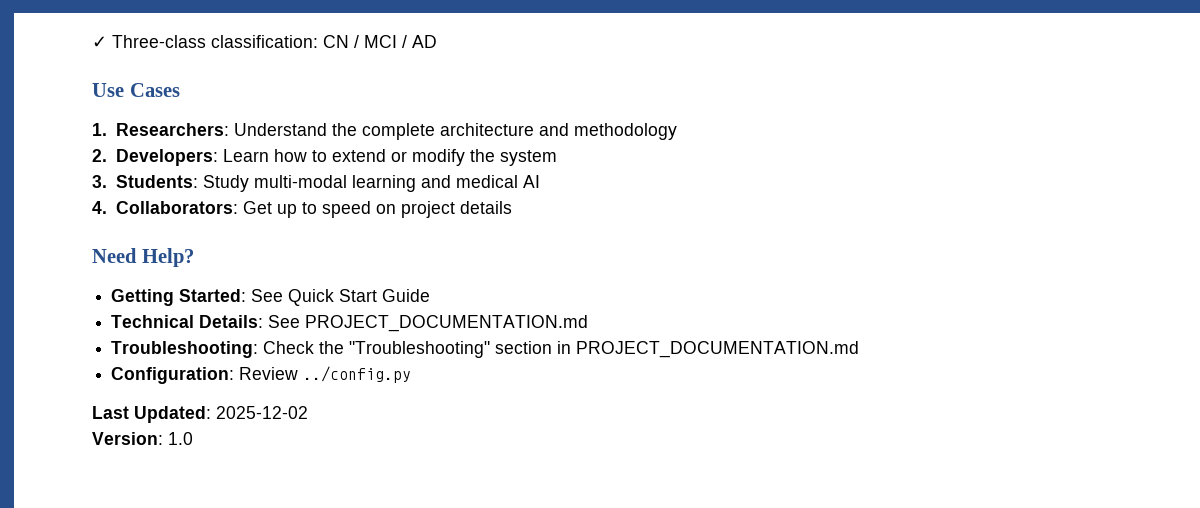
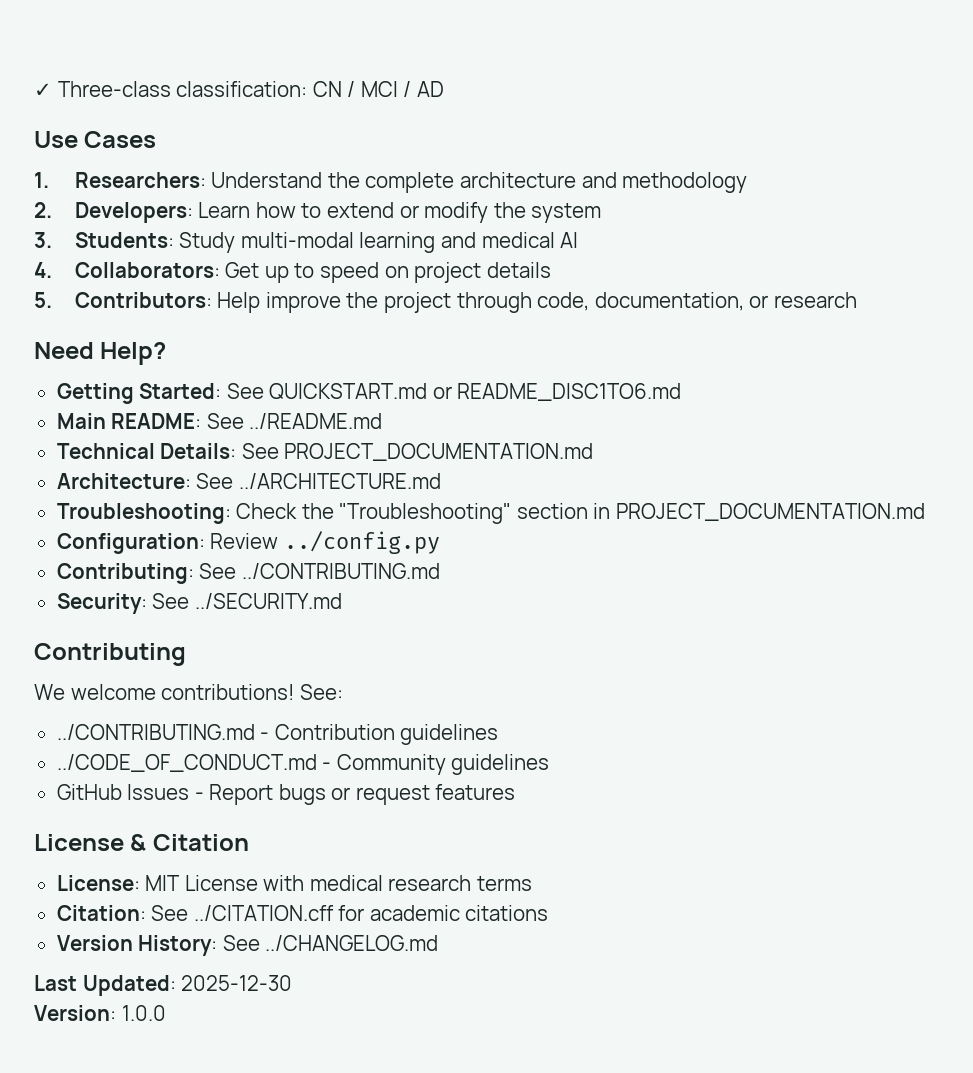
+ 5. Contributors: Help improve the project through code, documentation, or research
- Getting Started: See Quick Start Guide
+ Getting Started: See QUICKSTART.md or README_DISC1TO6.md
+ Main README: See ../README.md
+ Architecture: See ../ARCHITECTURE.md
+ Contributing: See ../CONTRIBUTING.md
+ Security: See ../SECURITY.md
+ Contributing
+ We welcome contributions! See:
+ ../CONTRIBUTING.md - Contribution guidelines
+ ../CODE_OF_CONDUCT.md - Community guidelines
+ GitHub Issues - Report bugs or request features
+ License & Citation
+ License: MIT License with medical research terms
+ Citation: See ../CITATION.cff for academic citations
+ Version History: See ../CHANGELOG.md
- Last Updated: 2025-12-02
+ Last Updated: 2025-12-30
- Version: 1.0
+ Version: 1.0.0

